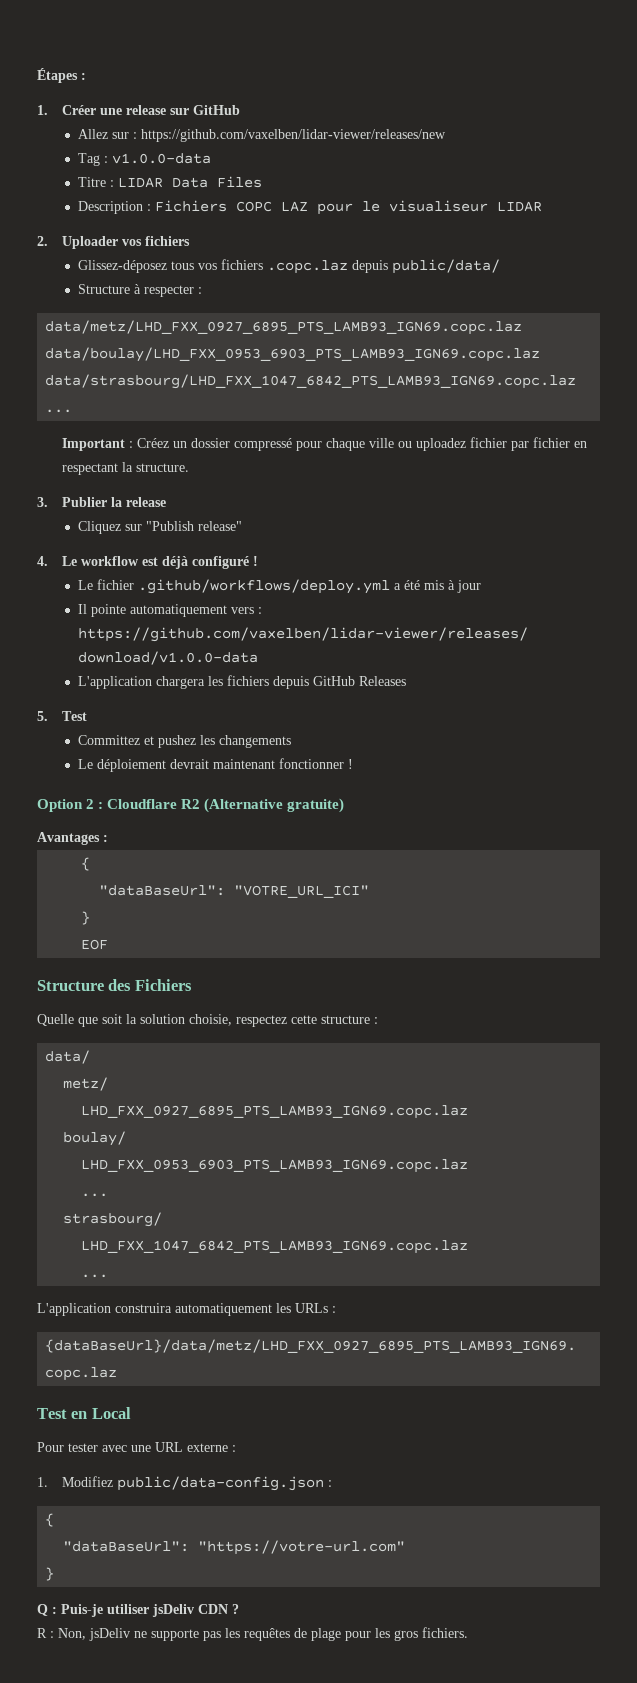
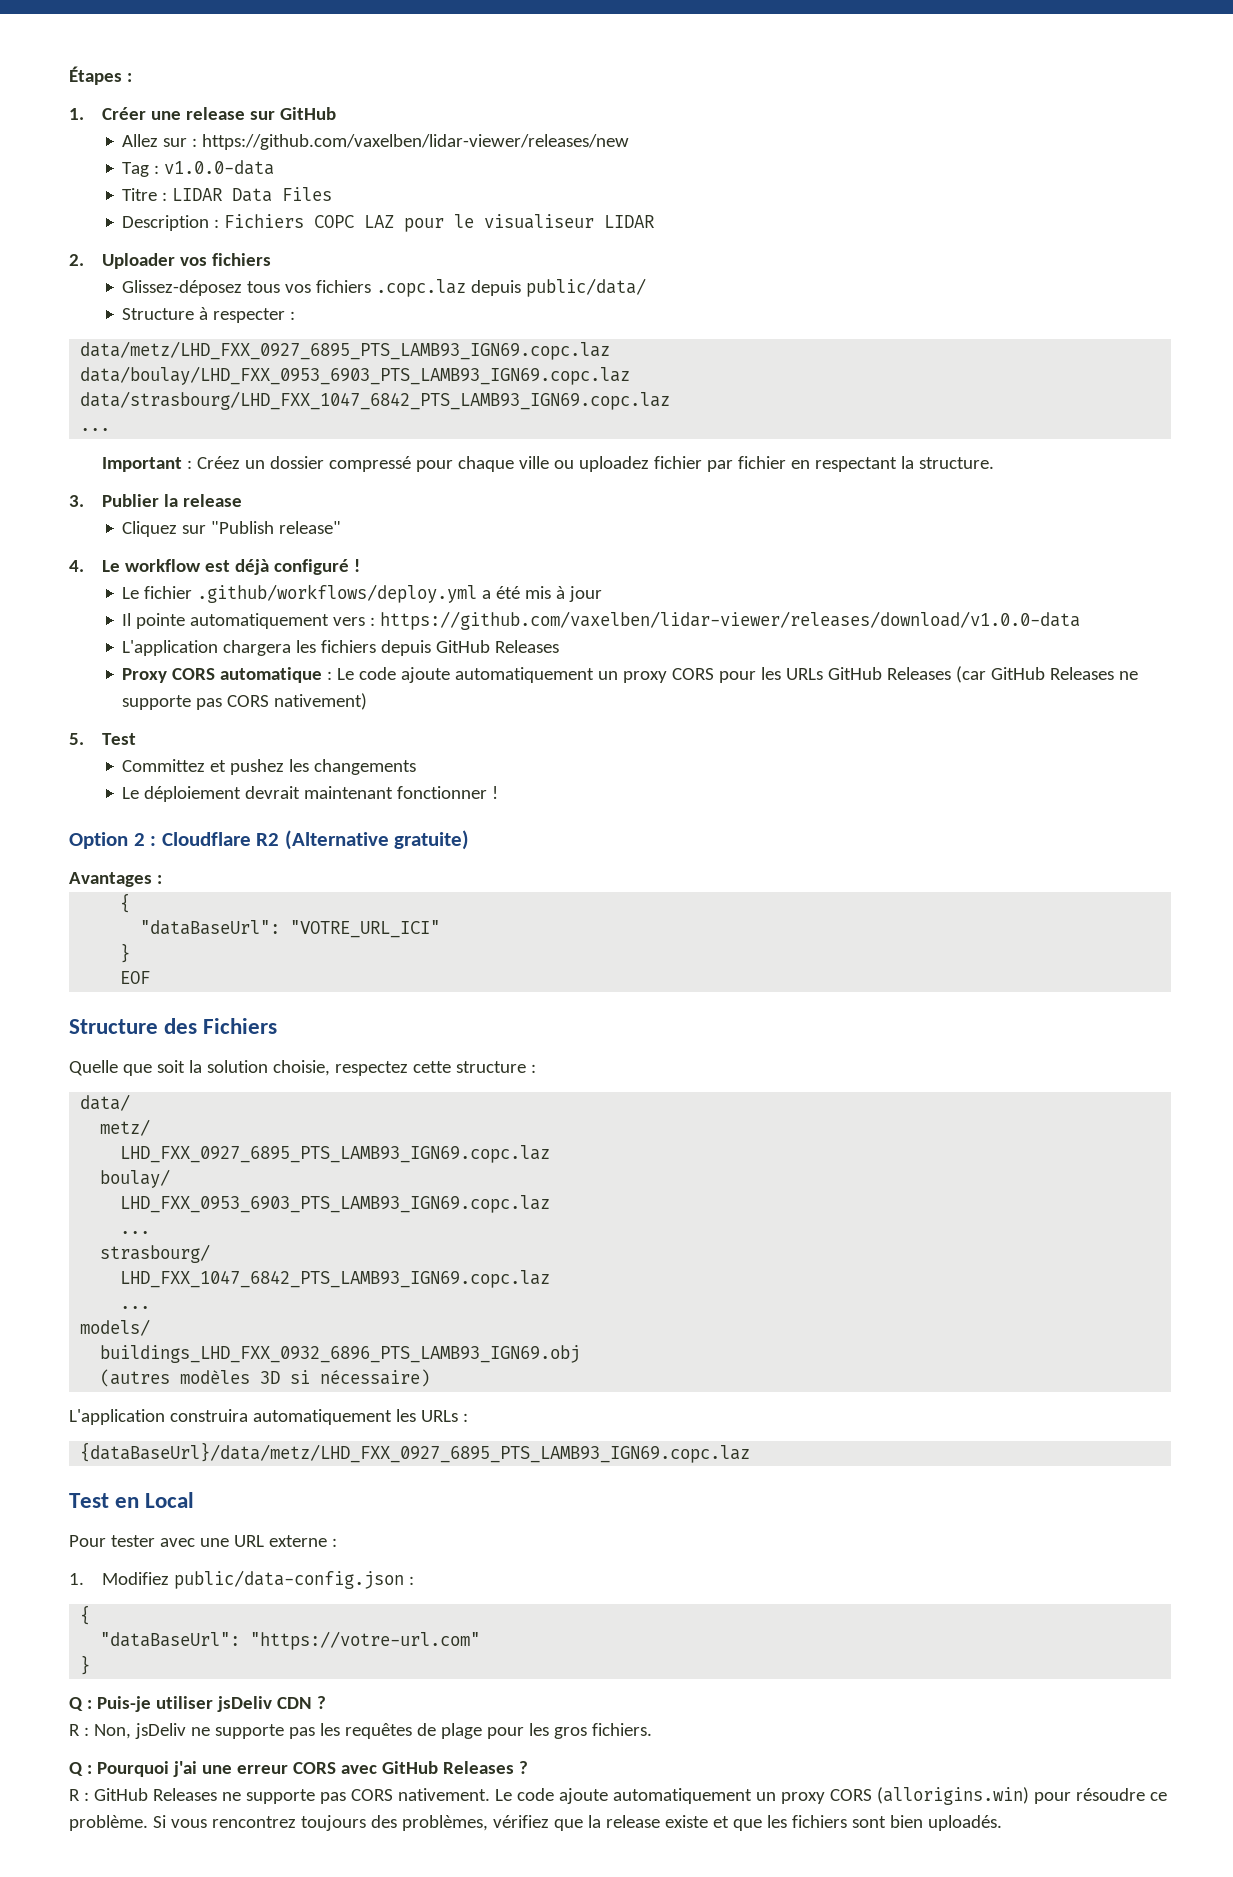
+ Proxy CORS automatique : Le code ajoute automatiquement un proxy CORS pour les URLs GitHub Releases (car GitHub Releases ne supporte pas CORS nativement)
+ models/
+ buildings_LHD_FXX_0932_6896_PTS_LAMB93_IGN69.obj
+ (autres modèles 3D si nécessaire)
+ Q : Pourquoi j'ai une erreur CORS avec GitHub Releases ?
+ R : GitHub Releases ne supporte pas CORS nativement. Le code ajoute automatiquement un proxy CORS (allorigins.win) pour résoudre ce problème. Si vous rencontrez toujours des problèmes, vérifiez que la release existe et que les fichiers sont bien uploadés.

